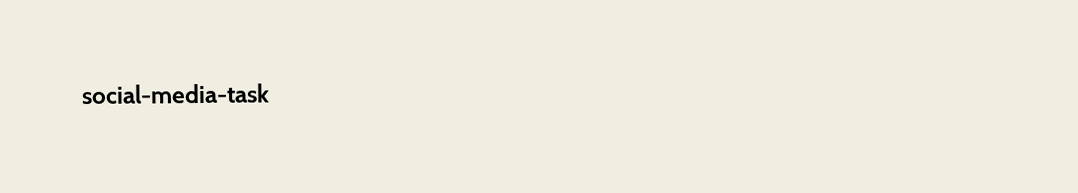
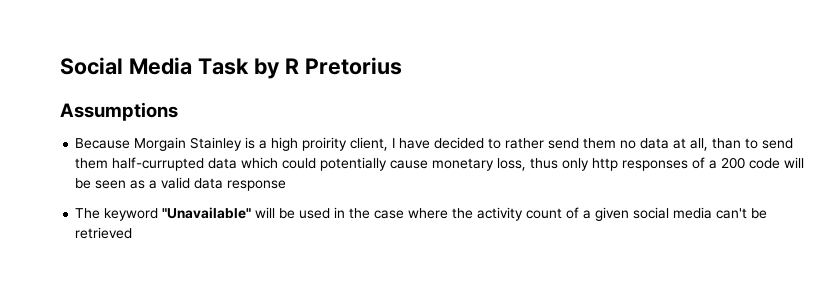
- social-media-task
+ Social Media Task by R Pretorius
+ Assumptions
+ Because Morgain Stainley is a high proirity client, I have decided to rather send them no data at all, than to send them half-currupted data which could potentially cause monetary loss, thus only http responses of a 200 code will be seen as a valid data response
+ The keyword "Unavailable" will be used in the case where the activity count of a given social media can't be retrieved

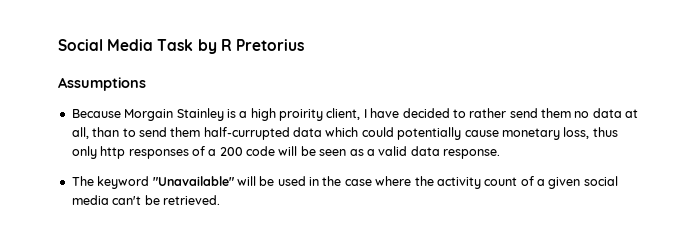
- Because Morgain Stainley is a high proirity client, I have decided to rather send them no data at all, than to send them half-currupted data which could potentially cause monetary loss, thus only http responses of a 200 code will be seen as a valid data response
+ Because Morgain Stainley is a high proirity client, I have decided to rather send them no data at all, than to send them half-currupted data which could potentially cause monetary loss, thus only http responses of a 200 code will be seen as a valid data response.
- The keyword "Unavailable" will be used in the case where the activity count of a given social media can't be retrieved
+ The keyword "Unavailable" will be used in the case where the activity count of a given social media can't be retrieved.

